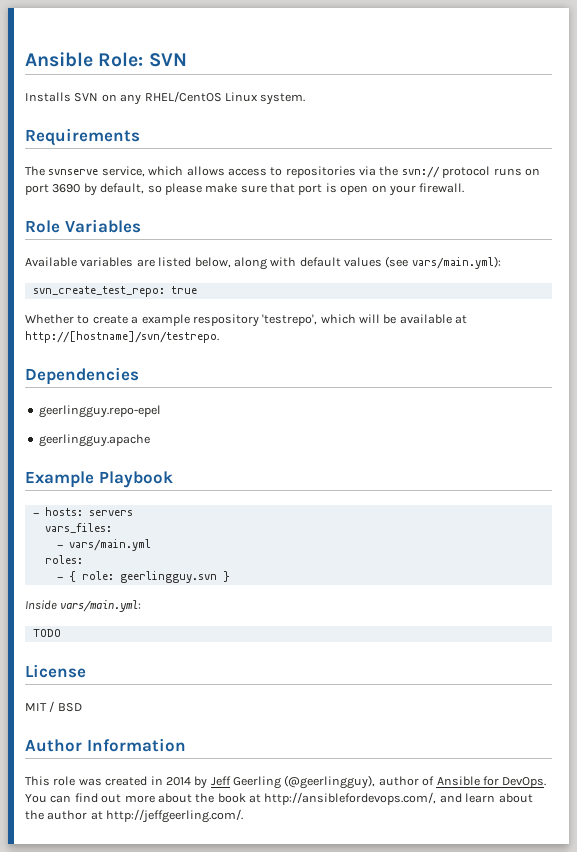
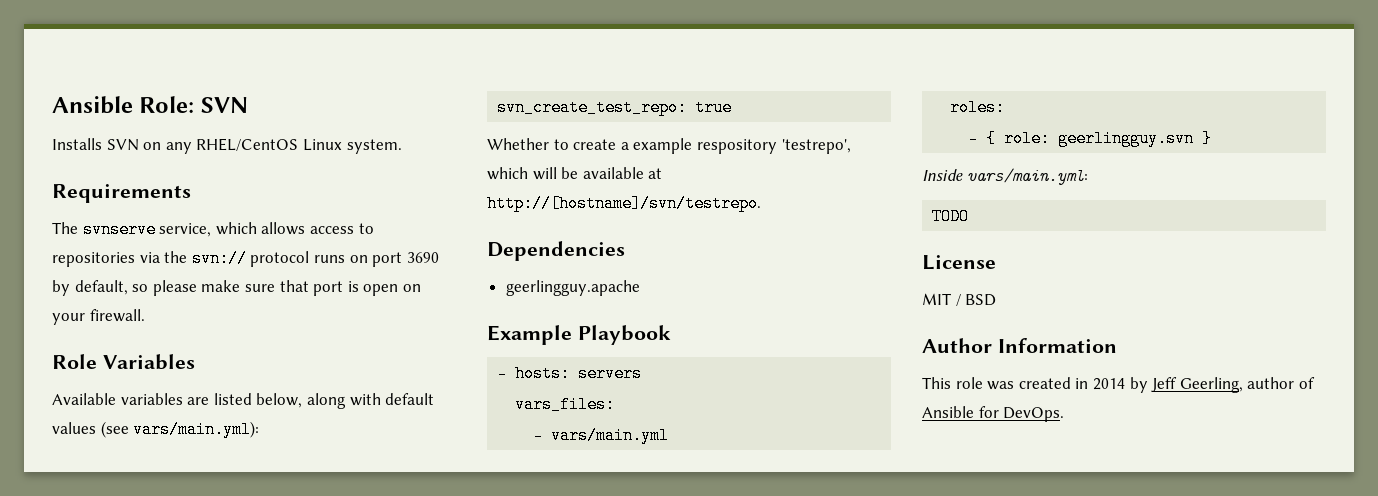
- geerlingguy.repo-epel
- This role was created in 2014 by Jeff Geerling (@geerlingguy), author of Ansible for DevOps. You can find out more about the book at http://ansiblefordevops.com/, and learn about the author at http://jeffgeerling.com/.
+ This role was created in 2014 by Jeff Geerling, author of Ansible for DevOps.

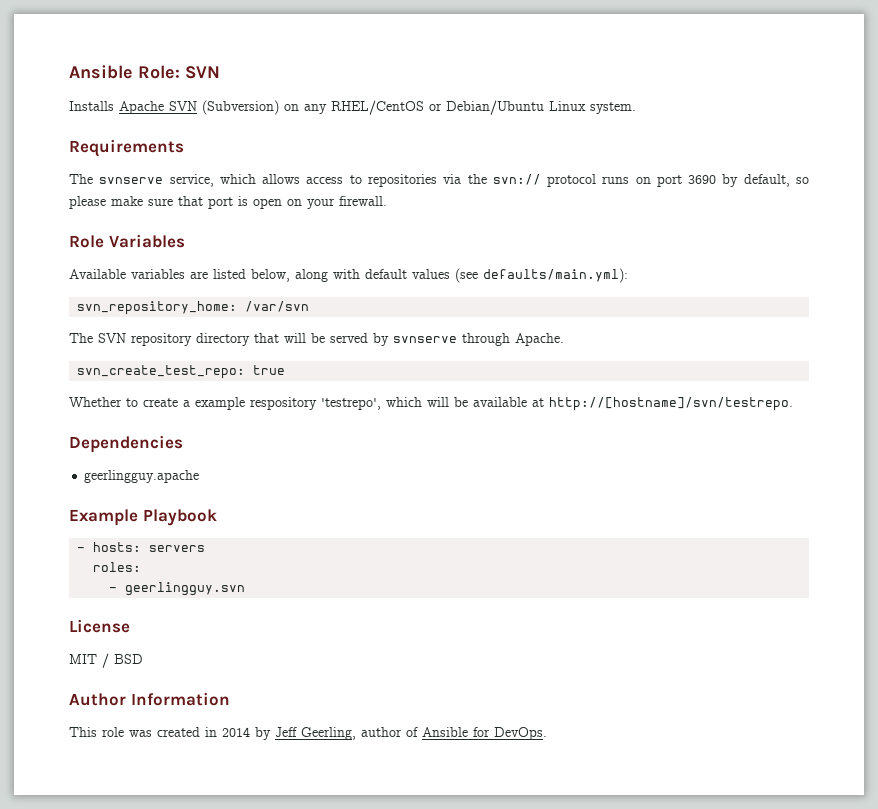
- Installs SVN on any RHEL/CentOS Linux system.
+ Installs Apache SVN (Subversion) on any RHEL/CentOS or Debian/Ubuntu Linux system.
- Available variables are listed below, along with default values (see vars/main.yml):
+ Available variables are listed below, along with default values (see defaults/main.yml):
+ svn_repository_home: /var/svn
+ The SVN repository directory that will be served by svnserve through Apache.
- vars_files:
- - vars/main.yml
- - { role: geerlingguy.svn }
- Inside vars/main.yml:
- TODO
+ - geerlingguy.svn

